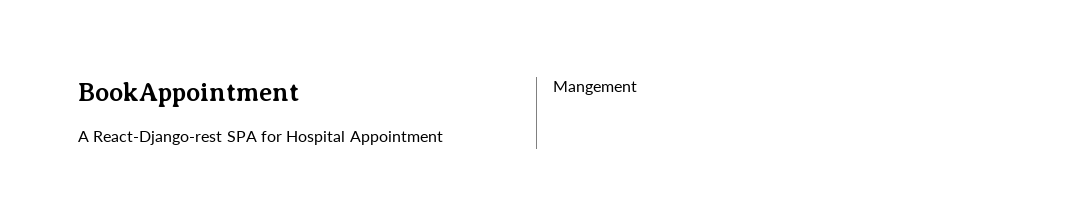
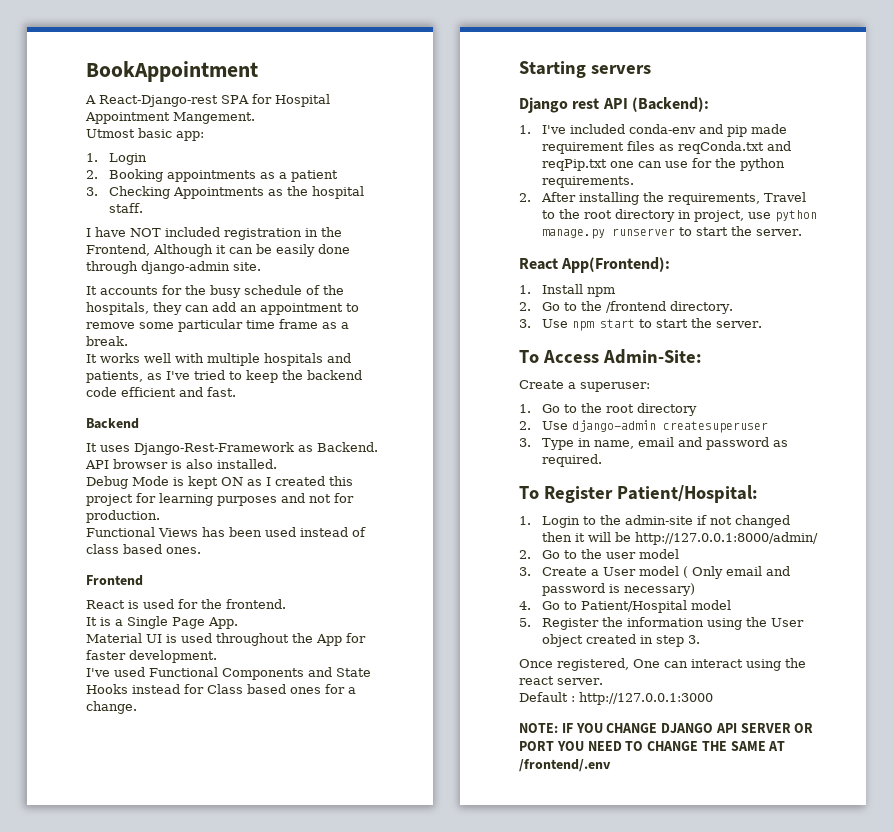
- A React-Django-rest SPA for Hospital Appointment Mangement
+ A React-Django-rest SPA for Hospital Appointment Mangement.
+ Utmost basic app:
+ 1. Login
+ 2. Booking appointments as a patient
+ 3. Checking Appointments as the hospital staff.
+ I have NOT included registration in the Frontend, Although it can be easily done through django-admin site.
+ It accounts for the busy schedule of the hospitals, they can add an appointment to remove some particular time frame as a break.
+ It works well with multiple hospitals and patients, as I've tried to keep the backend code efficient and fast.
+ Backend
+ It uses Django-Rest-Framework as Backend. API browser is also installed.
+ Debug Mode is kept ON as I created this project for learning purposes and not for production.
+ Functional Views has been used instead of class based ones.
+ Frontend
+ React is used for the frontend.
+ It is a Single Page App.
+ Material UI is used throughout the App for faster development.
+ I've used Functional Components and State Hooks instead for Class based ones for a change.
+ Starting servers
+ Django rest API (Backend):
+ 1. I've included conda-env and pip made requirement files as reqConda.txt and reqPip.txt one can use for the python requirements.
+ 2. After installing the requirements, Travel to the root directory in project, use python manage.py runserver to start the server.
+ React App(Frontend):
+ 1. Install npm
+ 2. Go to the /frontend directory.
+ 3. Use npm start to start the server.
+ To Access Admin-Site:
+ Create a superuser:
+ 1. Go to the root directory
+ 2. Use django-admin createsuperuser
+ 3. Type in name, email and password as required.
+ To Register Patient/Hospital:
+ 1. Login to the admin-site if not changed then it will be http://127.0.0.1:8000/admin/
+ 2. Go to the user model
+ 3. Create a User model ( Only email and password is necessary)
+ 4. Go to Patient/Hospital model
+ 5. Register the information using the User object created in step 3.
+ Once registered, One can interact using the react server.
+ Default : http://127.0.0.1:3000
+ NOTE: IF YOU CHANGE DJANGO API SERVER OR PORT YOU NEED TO CHANGE THE SAME AT /frontend/.env

